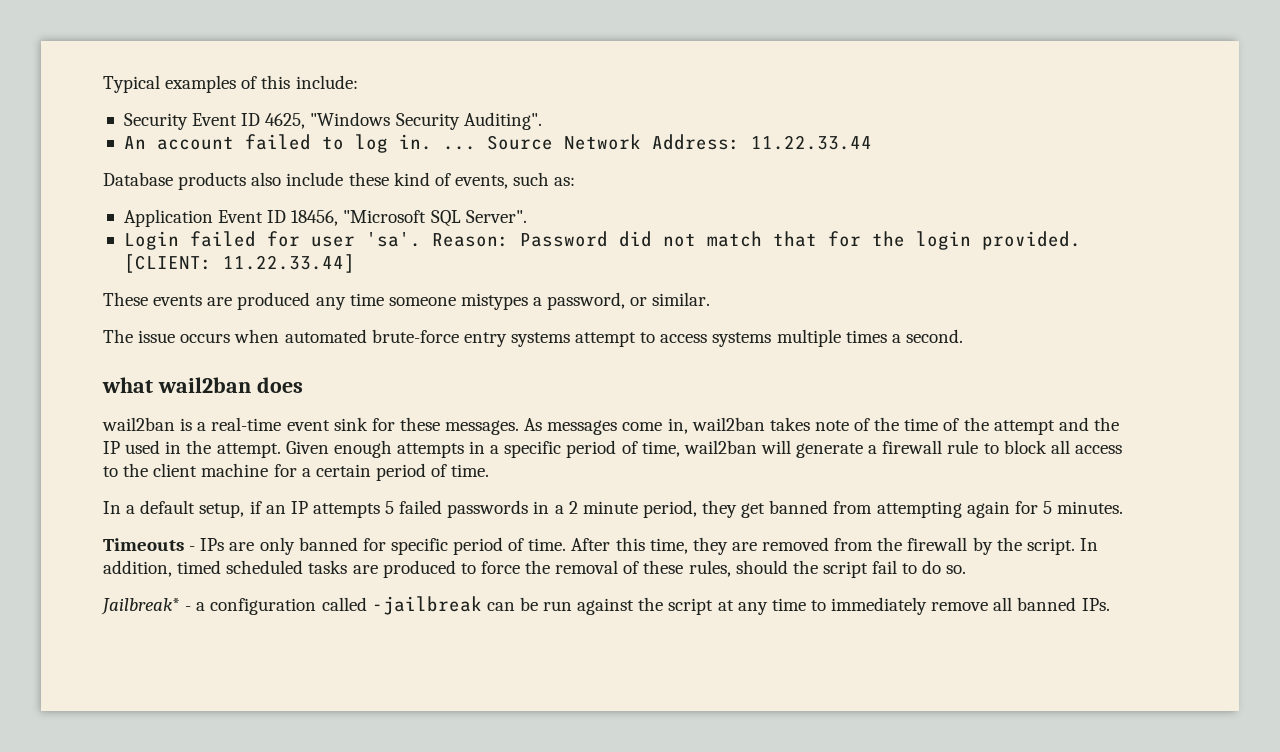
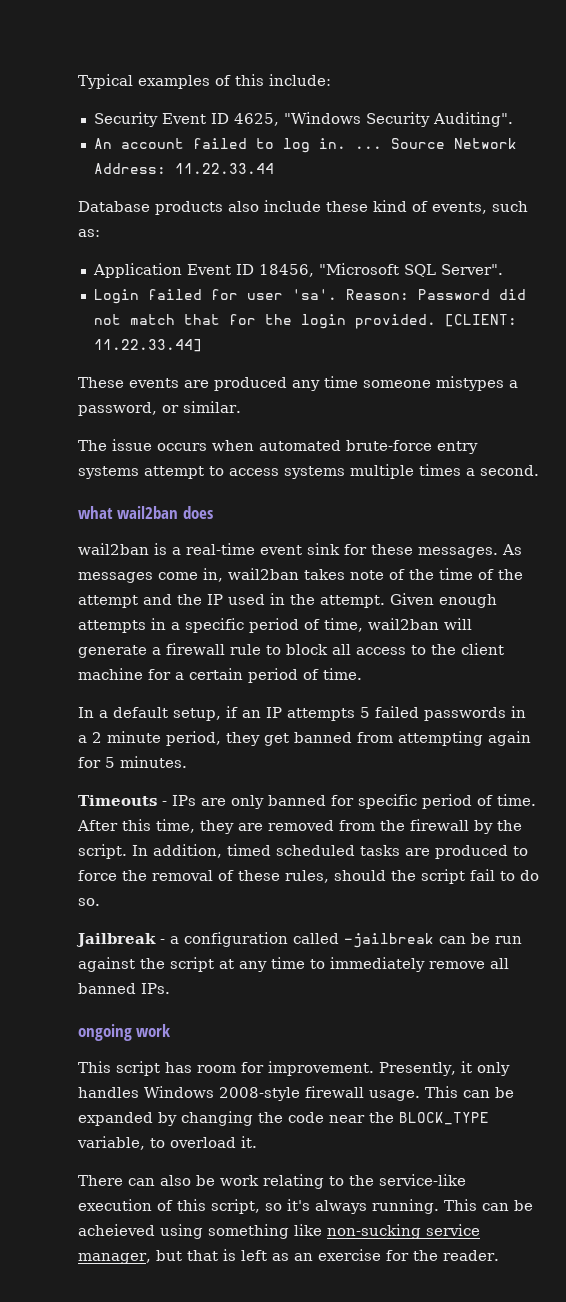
- Jailbreak* - a configuration called -jailbreak can be run against the script at any time to immediately remove all banned IPs.
+ Jailbreak - a configuration called -jailbreak can be run against the script at any time to immediately remove all banned IPs.
+ ongoing work
+ This script has room for improvement. Presently, it only handles Windows 2008-style firewall usage. This can be expanded by changing the code near the BLOCK_TYPE variable, to overload it.
+ There can also be work relating to the service-like execution of this script, so it's always running. This can be acheieved using something like non-sucking service manager, but that is left as an exercise for the reader.

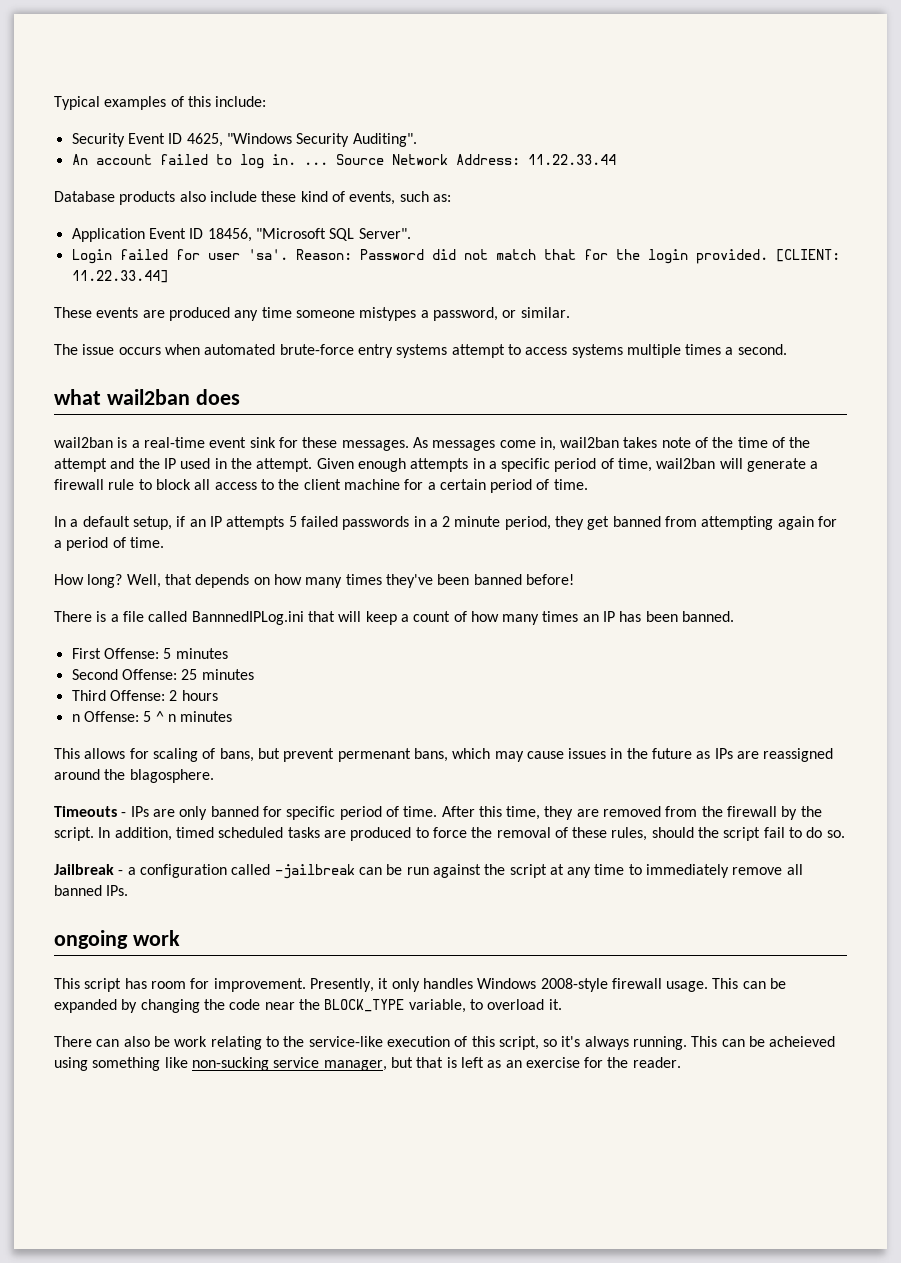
- In a default setup, if an IP attempts 5 failed passwords in a 2 minute period, they get banned from attempting again for 5 minutes.
+ In a default setup, if an IP attempts 5 failed passwords in a 2 minute period, they get banned from attempting again for a period of time.
+ How long? Well, that depends on how many times they've been banned before!
+ There is a file called BannnedIPLog.ini that will keep a count of how many times an IP has been banned.
+ First Offense: 5 minutes
+ Second Offense: 25 minutes
+ Third Offense: 2 hours
+ n Offense: 5 ^ n minutes
+ This allows for scaling of bans, but prevent permenant bans, which may cause issues in the future as IPs are reassigned around the blagosphere.

